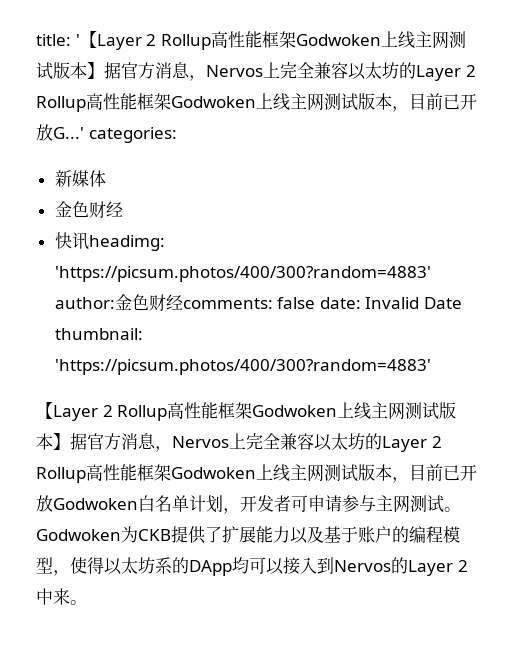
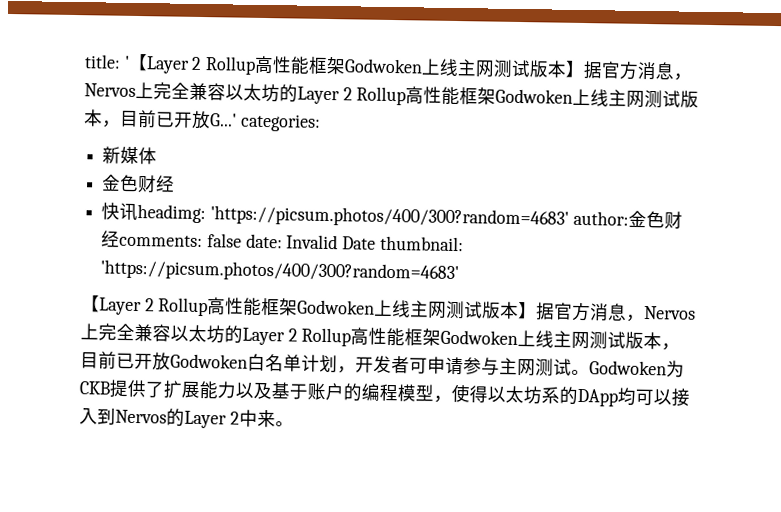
- 快讯headimg: 'https://picsum.photos/400/300?random=4883' author:金色财经comments: false date: Invalid Date thumbnail: 'https://picsum.photos/400/300?random=4883'
+ 快讯headimg: 'https://picsum.photos/400/300?random=4683' author:金色财经comments: false date: Invalid Date thumbnail: 'https://picsum.photos/400/300?random=4683'

